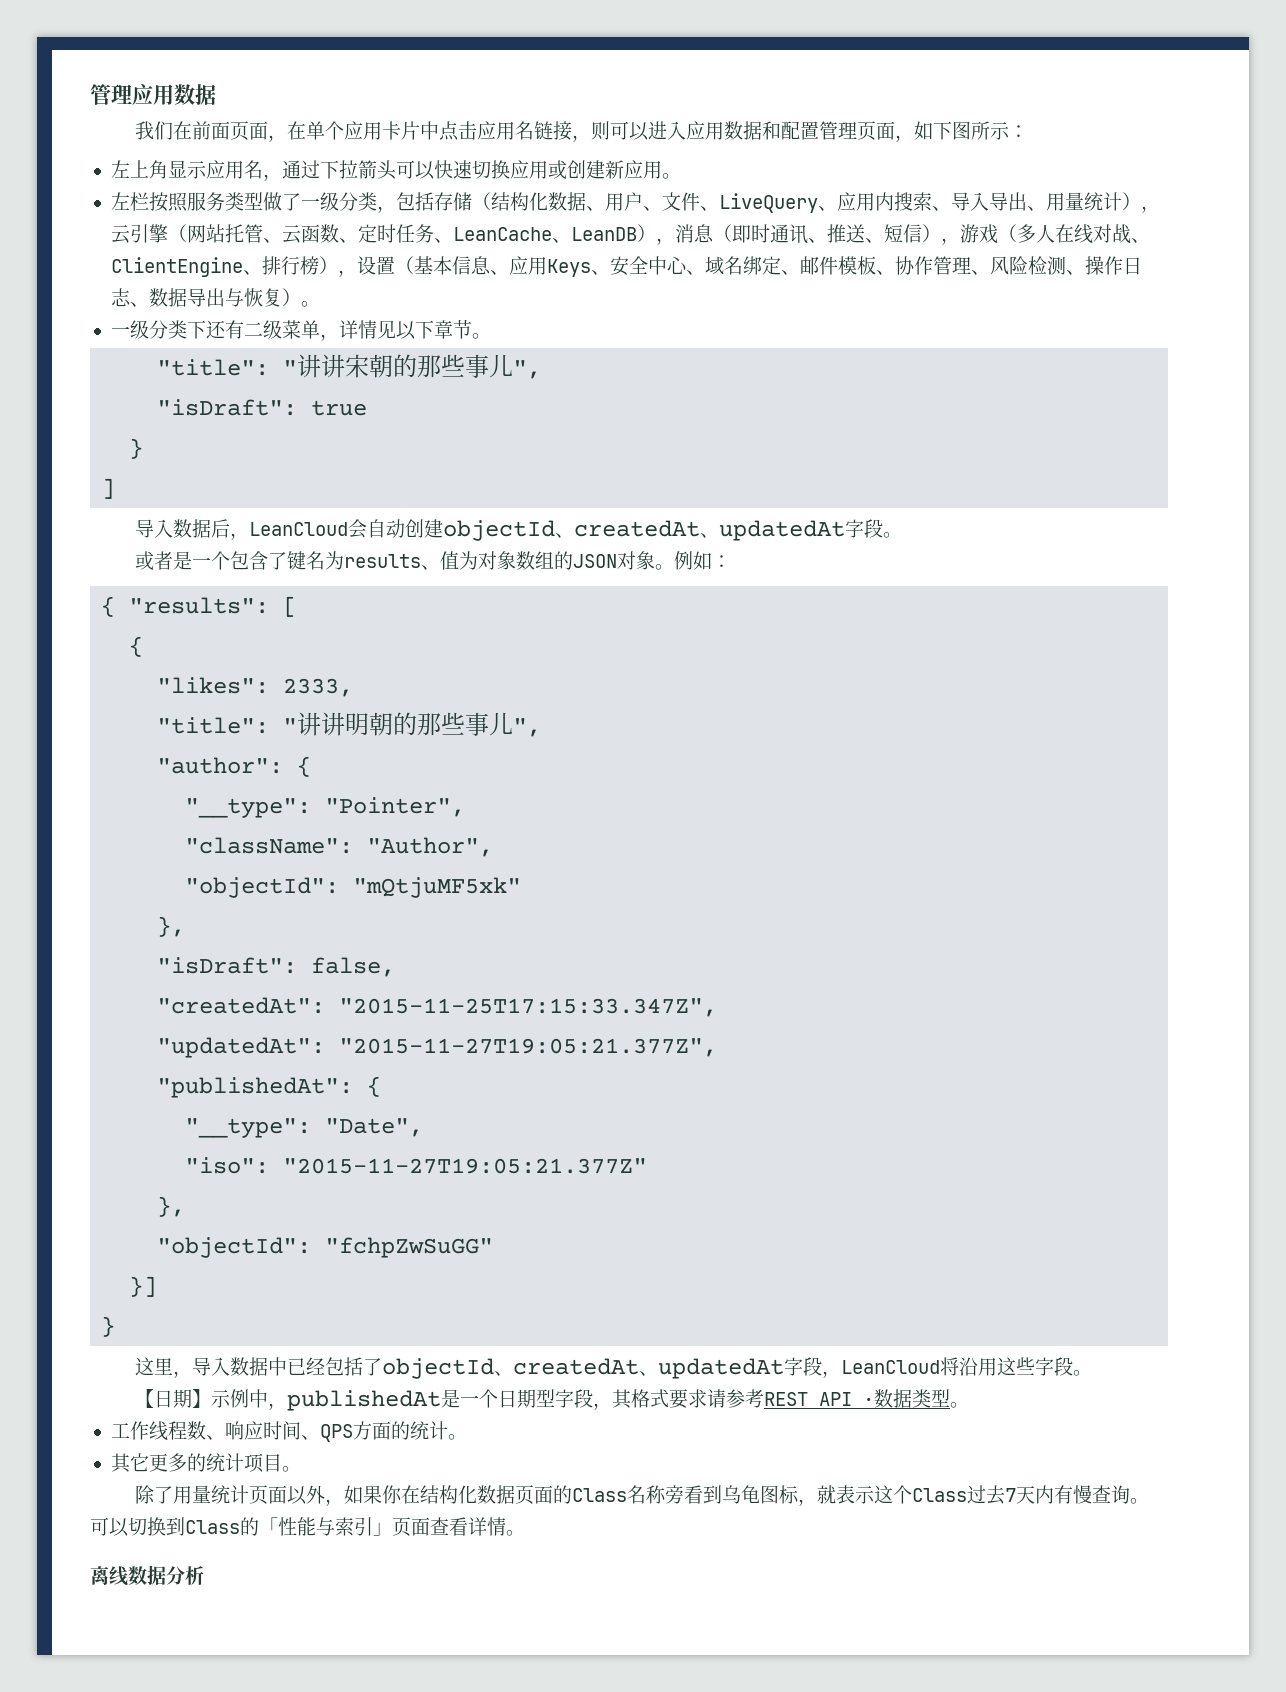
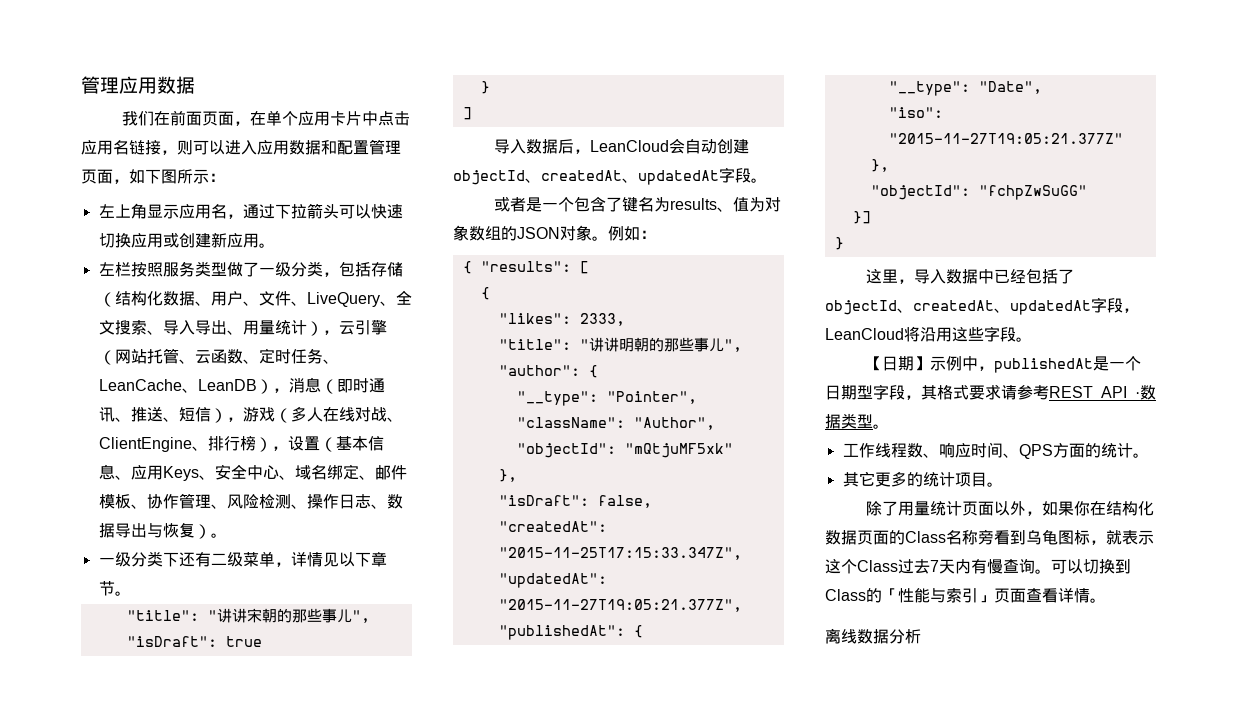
- 左栏按照服务类型做了一级分类，包括存储（结构化数据、用户、文件、LiveQuery、应用内搜索、导入导出、用量统计），云引擎（网站托管、云函数、定时任务、LeanCache、LeanDB），消息（即时通讯、推送、短信），游戏（多人在线对战、ClientEngine、排行榜），设置（基本信息、应用Keys、安全中心、域名绑定、邮件模板、协作管理、风险检测、操作日志、数据导出与恢复）。
+ 左栏按照服务类型做了一级分类，包括存储（结构化数据、用户、文件、LiveQuery、全文搜索、导入导出、用量统计），云引擎（网站托管、云函数、定时任务、LeanCache、LeanDB），消息（即时通讯、推送、短信），游戏（多人在线对战、ClientEngine、排行榜），设置（基本信息、应用Keys、安全中心、域名绑定、邮件模板、协作管理、风险检测、操作日志、数据导出与恢复）。

